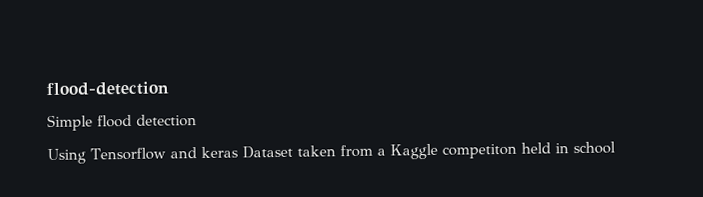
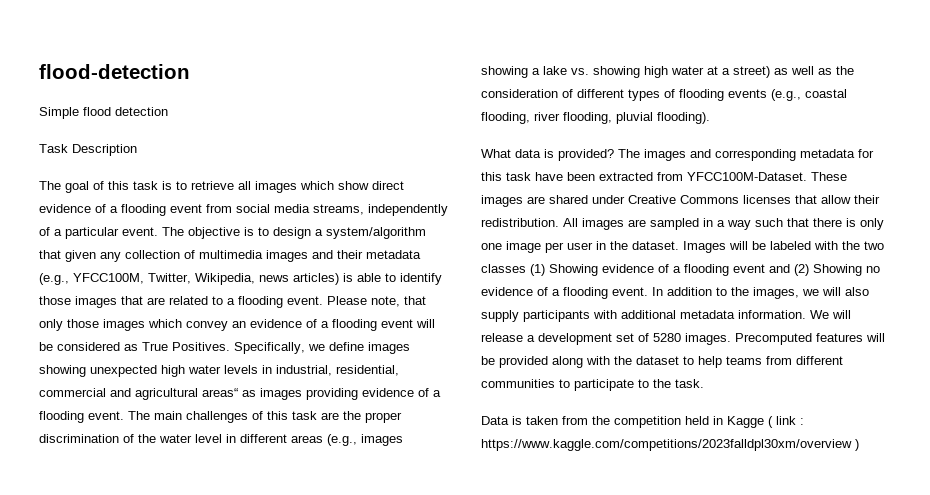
- Using Tensorflow and keras Dataset taken from a Kaggle competiton held in school
+ Task Description
+ The goal of this task is to retrieve all images which show direct evidence of a flooding event from social media streams, independently of a particular event. The objective is to design a system/algorithm that given any collection of multimedia images and their metadata (e.g., YFCC100M, Twitter, Wikipedia, news articles) is able to identify those images that are related to a flooding event. Please note, that only those images which convey an evidence of a flooding event will be considered as True Positives. Specifically, we define images showing unexpected high water levels in industrial, residential, commercial and agricultural areas“ as images providing evidence of a flooding event. The main challenges of this task are the proper discrimination of the water level in different areas (e.g., images showing a lake vs. showing high water at a street) as well as the consideration of different types of flooding events (e.g., coastal flooding, river flooding, pluvial flooding).
+ What data is provided? The images and corresponding metadata for this task have been extracted from YFCC100M-Dataset. These images are shared under Creative Commons licenses that allow their redistribution. All images are sampled in a way such that there is only one image per user in the dataset. Images will be labeled with the two classes (1) Showing evidence of a flooding event and (2) Showing no evidence of a flooding event. In addition to the images, we will also supply participants with additional metadata information. We will release a development set of 5280 images. Precomputed features will be provided along with the dataset to help teams from different communities to participate to the task.
+ Data is taken from the competition held in Kagge ( link : https://www.kaggle.com/competitions/2023falldpl30xm/overview )

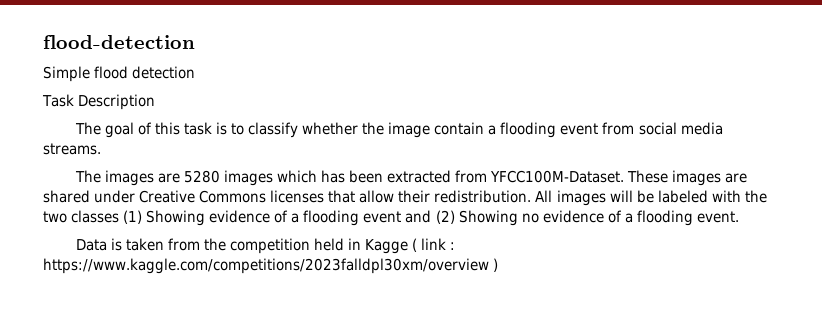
- The goal of this task is to retrieve all images which show direct evidence of a flooding event from social media streams, independently of a particular event. The objective is to design a system/algorithm that given any collection of multimedia images and their metadata (e.g., YFCC100M, Twitter, Wikipedia, news articles) is able to identify those images that are related to a flooding event. Please note, that only those images which convey an evidence of a flooding event will be considered as True Positives. Specifically, we define images showing unexpected high water levels in industrial, residential, commercial and agricultural areas“ as images providing evidence of a flooding event. The main challenges of this task are the proper discrimination of the water level in different areas (e.g., images showing a lake vs. showing high water at a street) as well as the consideration of different types of flooding events (e.g., coastal flooding, river flooding, pluvial flooding).
- What data is provided? The images and corresponding metadata for this task have been extracted from YFCC100M-Dataset.
+ The goal of this task is to classify whether the image contain a flooding event from social media streams.
+ The images are 5280 images which has been extracted from YFCC100M-Dataset.
- All images are sampled in a way such that there is only one image per user in the dataset. Images will be labeled with the two classes (1) Showing evidence of a flooding event and (2) Showing no evidence of a flooding event. In addition to the images, we will also supply participants with additional metadata information. We will release a development set of 5280 images. Precomputed features will be provided along with the dataset to help teams from different communities to participate to the task.
+ All images will be labeled with the two classes (1) Showing evidence of a flooding event and (2) Showing no evidence of a flooding event.

